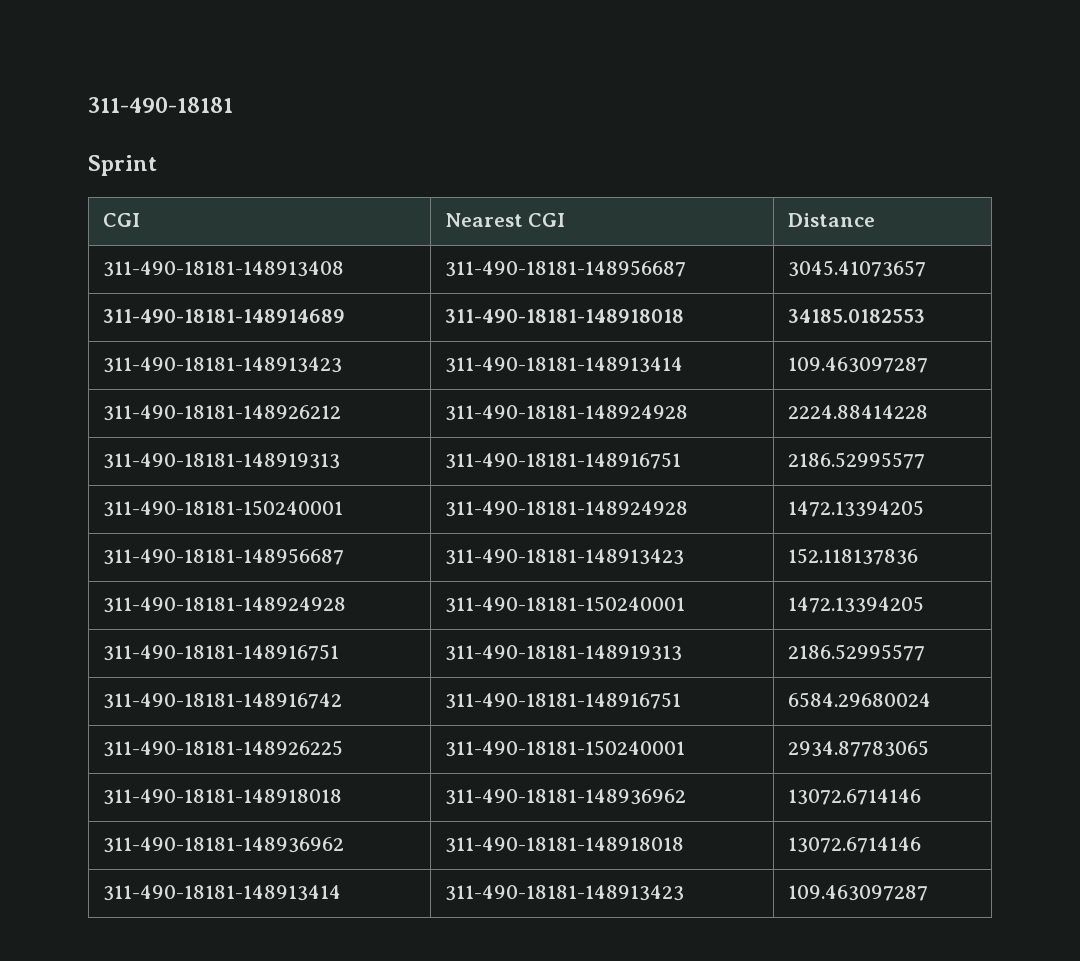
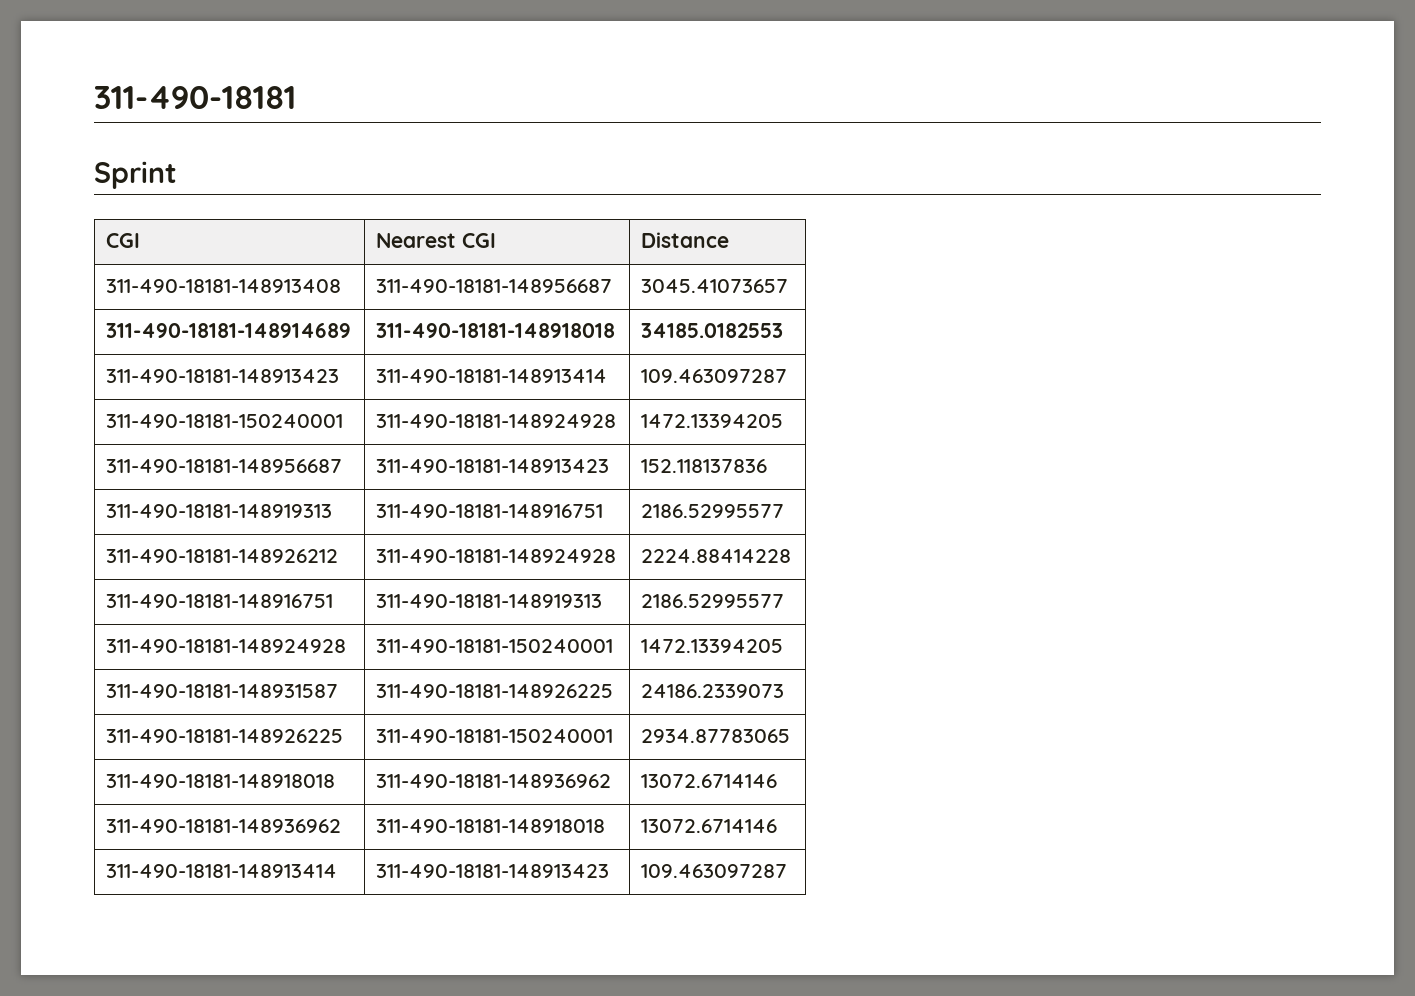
- 311-490-18181-148926212 | 311-490-18181-148924928 | 2224.88414228
- 311-490-18181-148919313 | 311-490-18181-148916751 | 2186.52995577
- 311-490-18181-148924928 | 311-490-18181-150240001 | 1472.13394205
+ 311-490-18181-148919313 | 311-490-18181-148916751 | 2186.52995577
+ 311-490-18181-148926212 | 311-490-18181-148924928 | 2224.88414228
- 311-490-18181-148916742 | 311-490-18181-148916751 | 6584.29680024
+ 311-490-18181-148924928 | 311-490-18181-150240001 | 1472.13394205
+ 311-490-18181-148931587 | 311-490-18181-148926225 | 24186.2339073

